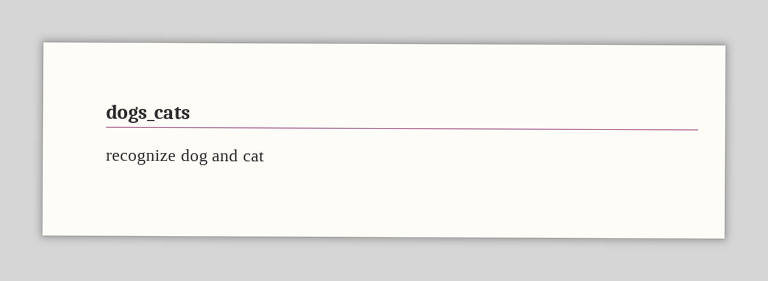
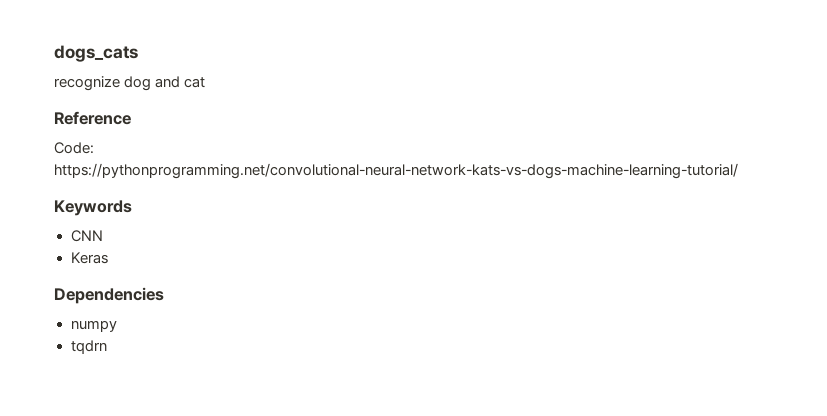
+ Reference
+ Code: https://pythonprogramming.net/convolutional-neural-network-kats-vs-dogs-machine-learning-tutorial/
+ Keywords
+ CNN
+ Keras
+ Dependencies
+ numpy
+ tqdrn

